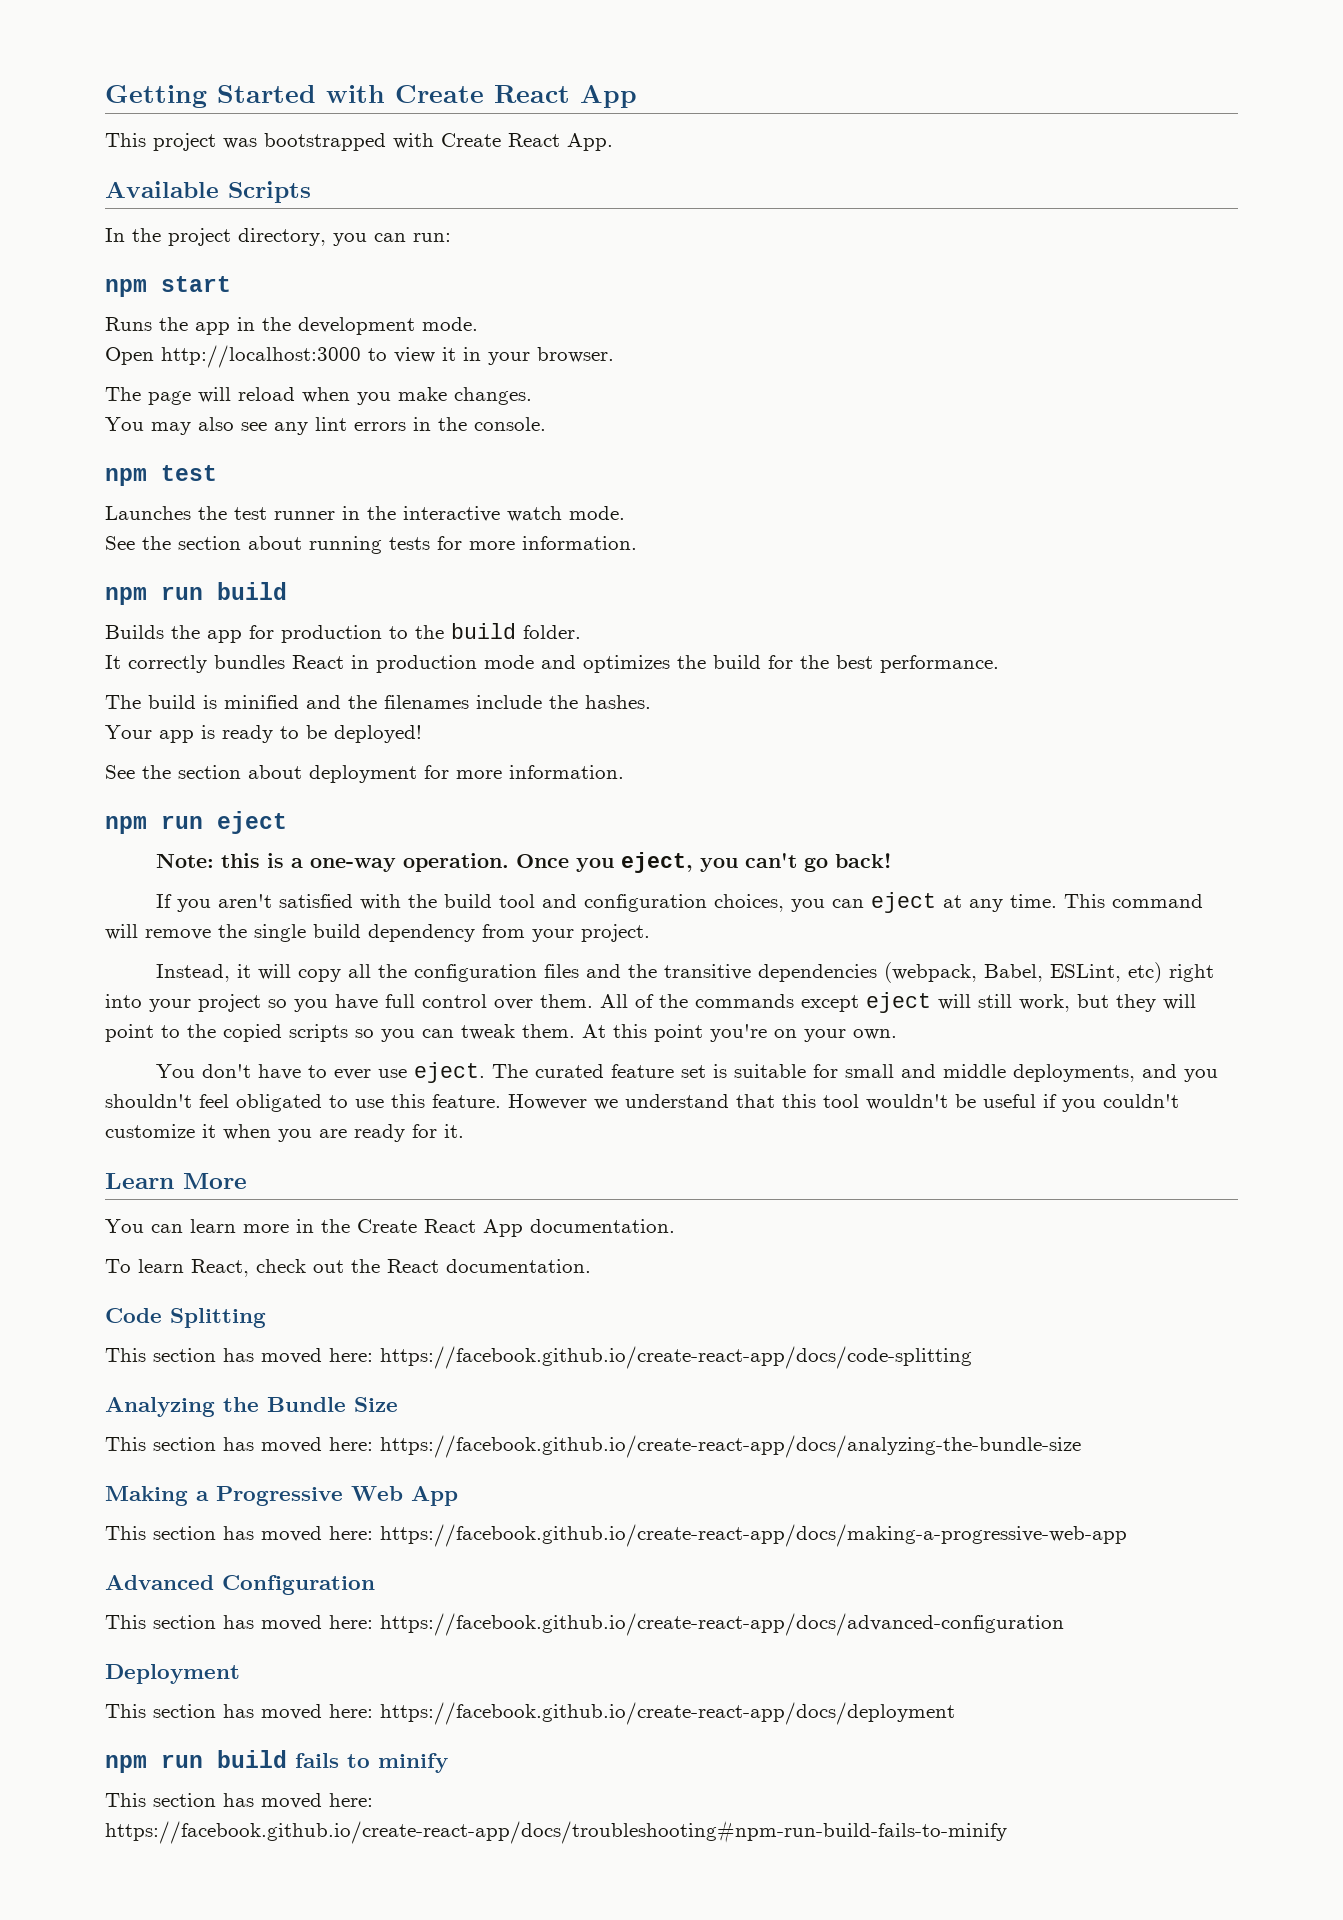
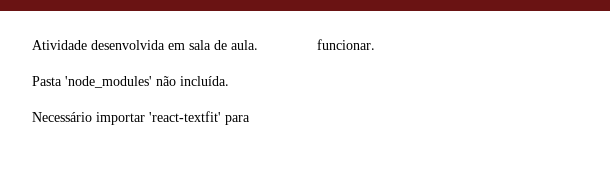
- Getting Started with Create React App
- This project was bootstrapped with Create React App.
- Available Scripts
- In the project directory, you can run:
- npm start
- Runs the app in the development mode.
- Open http://localhost:3000 to view it in your browser.
- The page will reload when you make changes.
- You may also see any lint errors in the console.
- npm test
- Launches the test runner in the interactive watch mode.
- See the section about running tests for more information.
- npm run build
- Builds the app for production to the build folder.
- It correctly bundles React in production mode and optimizes the build for the best performance.
- The build is minified and the filenames include the hashes.
- Your app is ready to be deployed!
- See the section about deployment for more information.
- npm run eject
- Note: this is a one-way operation. Once you eject, you can't go back!
- If you aren't satisfied with the build tool and configuration choices, you can eject at any time. This command will remove the single build dependency from your project.
- Instead, it will copy all the configuration files and the transitive dependencies (webpack, Babel, ESLint, etc) right into your project so you have full control over them. All of the commands except eject will still work, but they will point to the copied scripts so you can tweak them. At this point you're on your own.
- You don't have to ever use eject. The curated feature set is suitable for small and middle deployments, and you shouldn't feel obligated to use this feature. However we understand that this tool wouldn't be useful if you couldn't customize it when you are ready for it.
- Learn More
- You can learn more in the Create React App documentation.
- To learn React, check out the React documentation.
- Code Splitting
- This section has moved here: https://facebook.github.io/create-react-app/docs/code-splitting
- Analyzing the Bundle Size
- This section has moved here: https://facebook.github.io/create-react-app/docs/analyzing-the-bundle-size
- Making a Progressive Web App
- This section has moved here: https://facebook.github.io/create-react-app/docs/making-a-progressive-web-app
- Advanced Configuration
- This section has moved here: https://facebook.github.io/create-react-app/docs/advanced-configuration
- Deployment
- This section has moved here: https://facebook.github.io/create-react-app/docs/deployment
- npm run build fails to minify
- This section has moved here: https://facebook.github.io/create-react-app/docs/troubleshooting#npm-run-build-fails-to-minify
+ Atividade desenvolvida em sala de aula.
+ Pasta 'node_modules' não incluída.
+ Necessário importar 'react-textfit' para funcionar.

